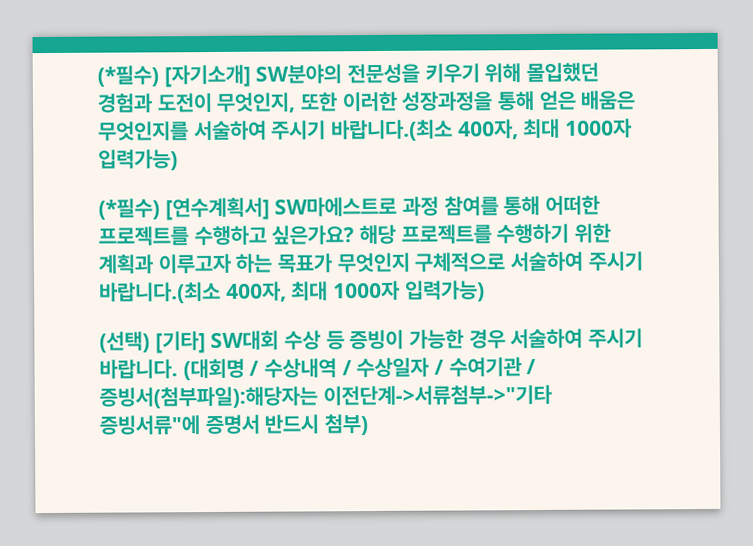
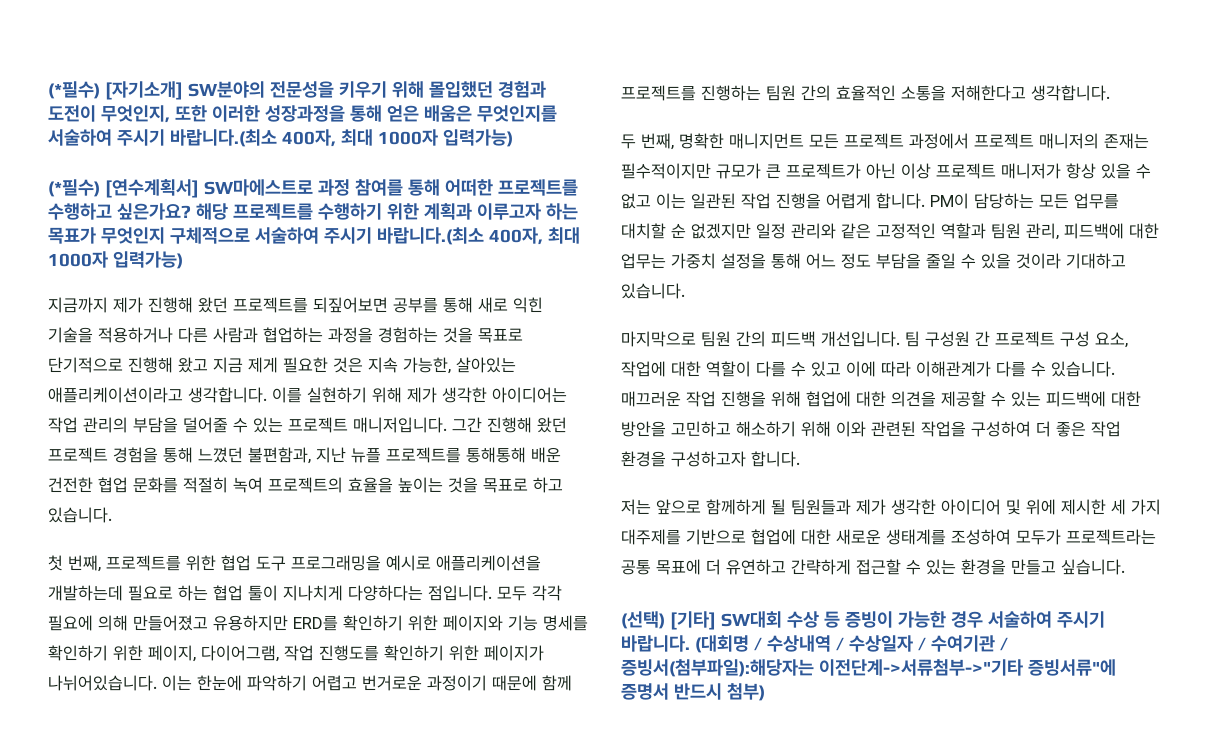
+ 지금까지 제가 진행해 왔던 프로젝트를 되짚어보면 공부를 통해 새로 익힌 기술을 적용하거나 다른 사람과 협업하는 과정을 경험하는 것을 목표로 단기적으로 진행해 왔고 지금 제게 필요한 것은 지속 가능한, 살아있는 애플리케이션이라고 생각합니다. 이를 실현하기 위해 제가 생각한 아이디어는 작업 관리의 부담을 덜어줄 수 있는 프로젝트 매니저입니다. 그간 진행해 왔던 프로젝트 경험을 통해 느꼈던 불편함과, 지난 뉴플 프로젝트를 통해통해 배운 건전한 협업 문화를 적절히 녹여 프로젝트의 효율을 높이는 것을 목표로 하고 있습니다.
+ 첫 번째, 프로젝트를 위한 협업 도구 프로그래밍을 예시로 애플리케이션을 개발하는데 필요로 하는 협업 툴이 지나치게 다양하다는 점입니다. 모두 각각 필요에 의해 만들어졌고 유용하지만 ERD를 확인하기 위한 페이지와 기능 명세를 확인하기 위한 페이지, 다이어그램, 작업 진행도를 확인하기 위한 페이지가 나뉘어있습니다. 이는 한눈에 파악하기 어렵고 번거로운 과정이기 때문에 함께 프로젝트를 진행하는 팀원 간의 효율적인 소통을 저해한다고 생각합니다.
+ 두 번째, 명확한 매니지먼트 모든 프로젝트 과정에서 프로젝트 매니저의 존재는 필수적이지만 규모가 큰 프로젝트가 아닌 이상 프로젝트 매니저가 항상 있을 수 없고 이는 일관된 작업 진행을 어렵게 합니다. PM이 담당하는 모든 업무를 대치할 순 없겠지만 일정 관리와 같은 고정적인 역할과 팀원 관리, 피드백에 대한 업무는 가중치 설정을 통해 어느 정도 부담을 줄일 수 있을 것이라 기대하고 있습니다.
+ 마지막으로 팀원 간의 피드백 개선입니다. 팀 구성원 간 프로젝트 구성 요소, 작업에 대한 역할이 다를 수 있고 이에 따라 이해관계가 다를 수 있습니다. 매끄러운 작업 진행을 위해 협업에 대한 의견을 제공할 수 있는 피드백에 대한 방안을 고민하고 해소하기 위해 이와 관련된 작업을 구성하여 더 좋은 작업 환경을 구성하고자 합니다.
+ 저는 앞으로 함께하게 될 팀원들과 제가 생각한 아이디어 및 위에 제시한 세 가지 대주제를 기반으로 협업에 대한 새로운 생태계를 조성하여 모두가 프로젝트라는 공통 목표에 더 유연하고 간략하게 접근할 수 있는 환경을 만들고 싶습니다.

